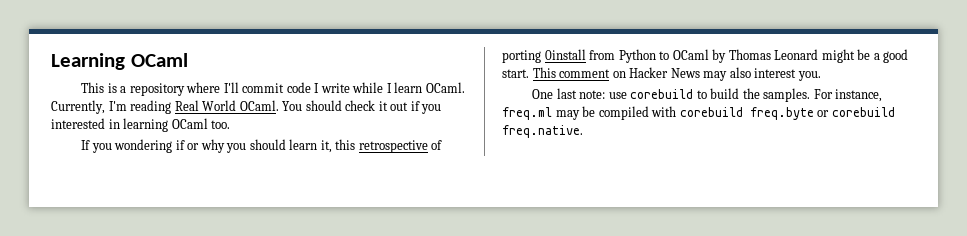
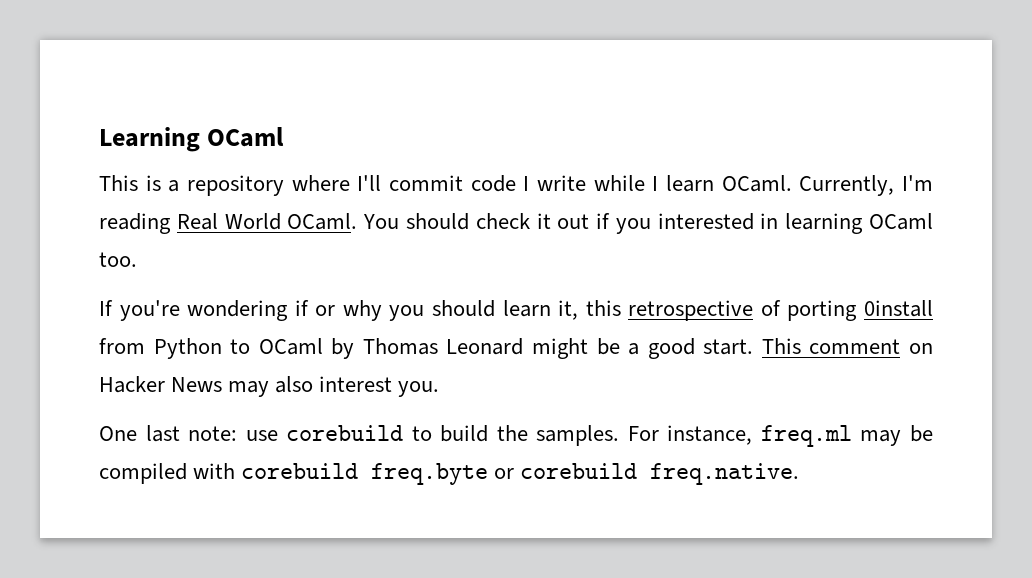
- If you wondering if or why you should learn it, this retrospective of porting 0install from Python to OCaml by Thomas Leonard might be a good start.
+ If you're wondering if or why you should learn it, this retrospective of porting 0install from Python to OCaml by Thomas Leonard might be a good start.

